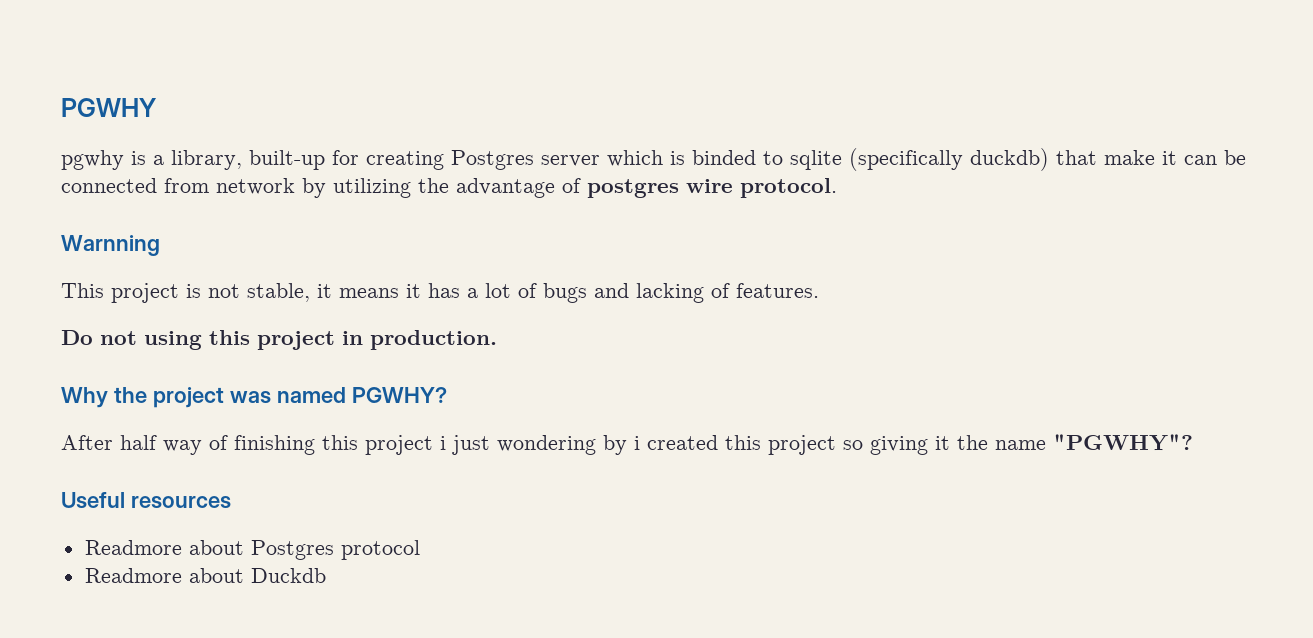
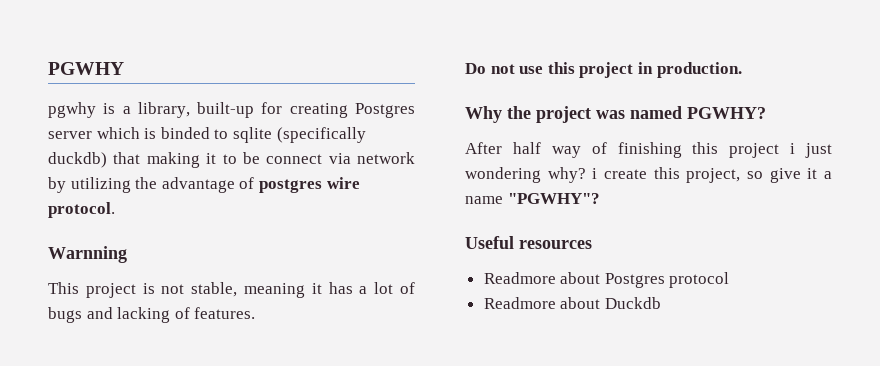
- pgwhy is a library, built-up for creating Postgres server which is binded to sqlite (specifically duckdb) that make it can be connected from network by utilizing the advantage of postgres wire protocol.
+ pgwhy is a library, built-up for creating Postgres server which is binded to sqlite (specifically duckdb) that making it to be connect via network by utilizing the advantage of postgres wire protocol.
- This project is not stable, it means it has a lot of bugs and lacking of features.
+ This project is not stable, meaning it has a lot of bugs and lacking of features.
- Do not using this project in production.
+ Do not use this project in production.
- After half way of finishing this project i just wondering by i created this project so giving it the name "PGWHY"?
+ After half way of finishing this project i just wondering why? i create this project, so give it a name "PGWHY"?

